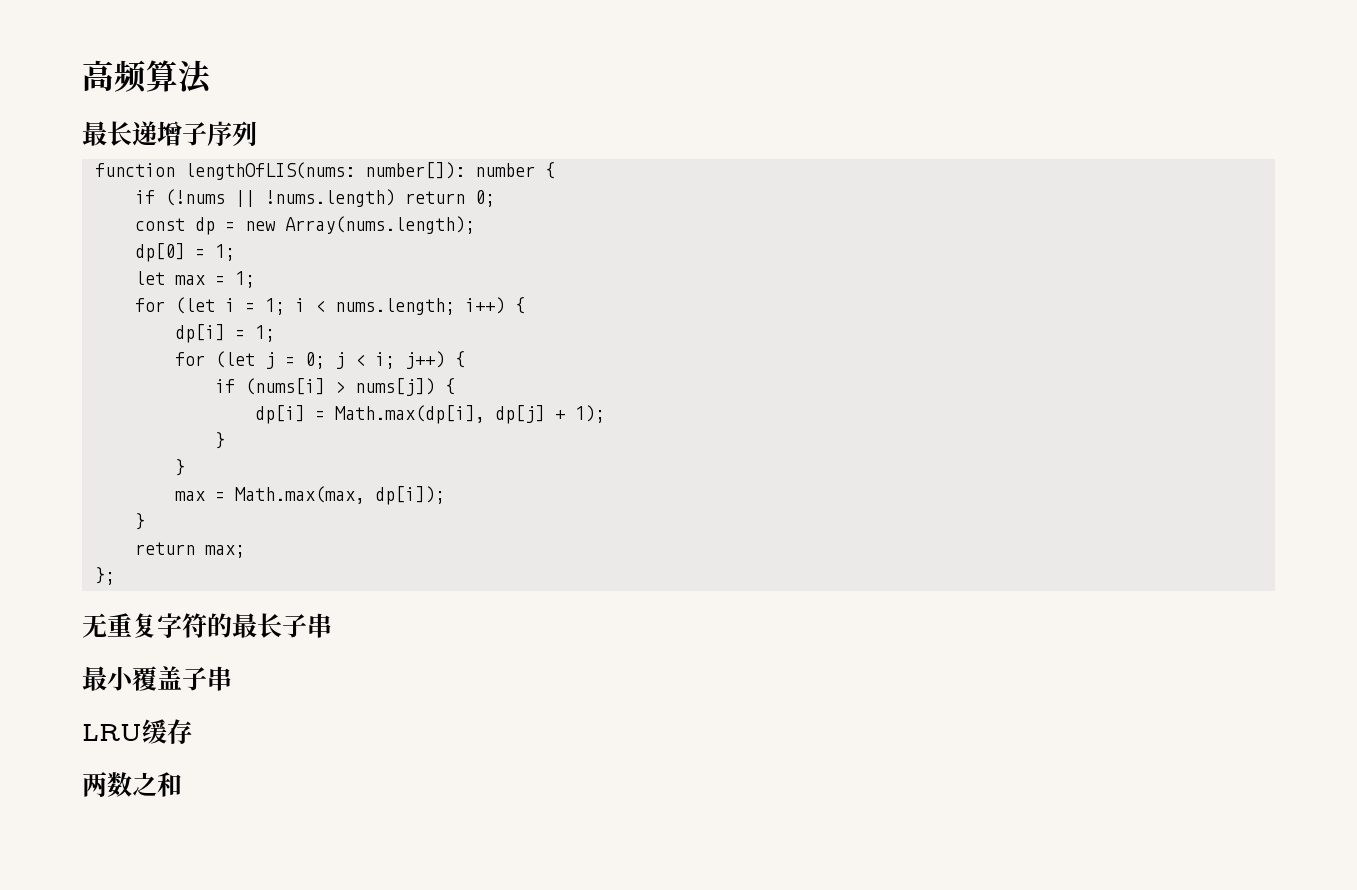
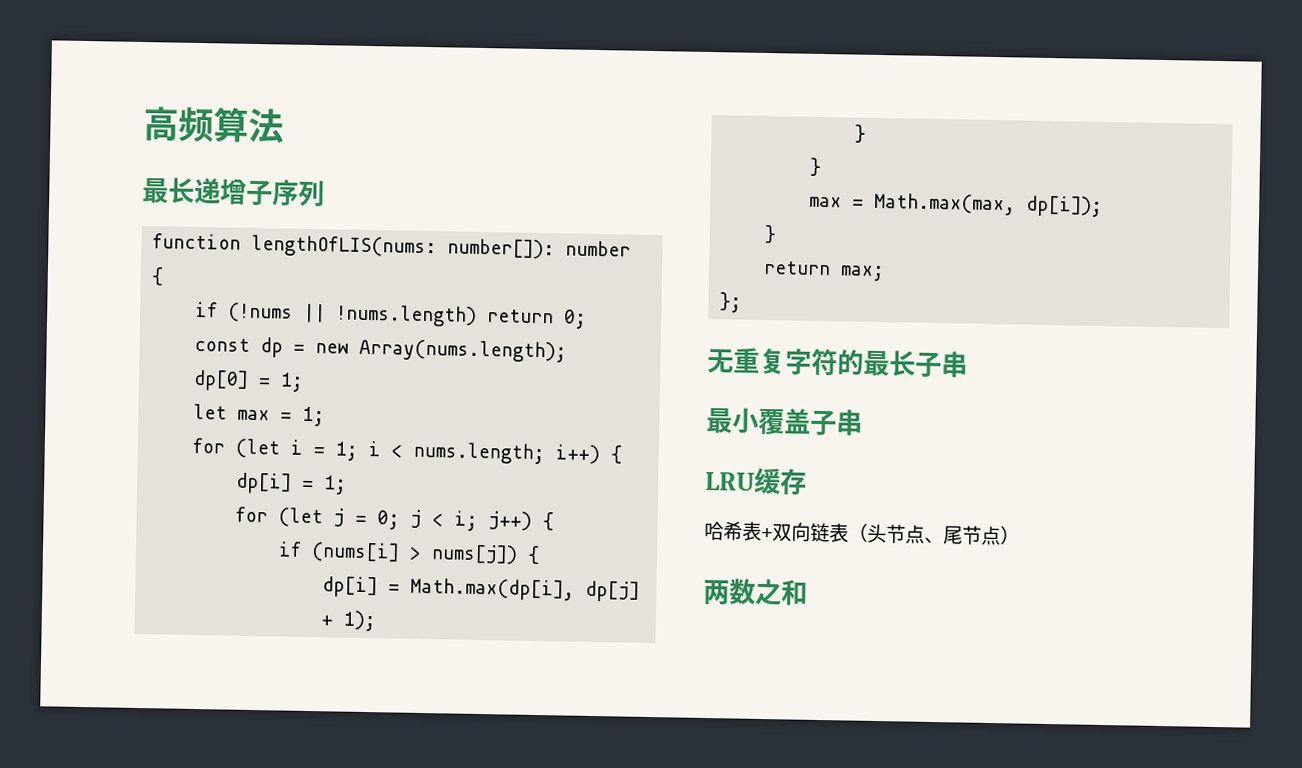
+ 哈希表+双向链表（头节点、尾节点）

